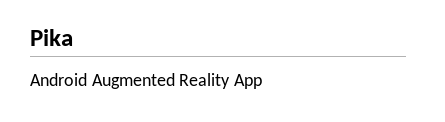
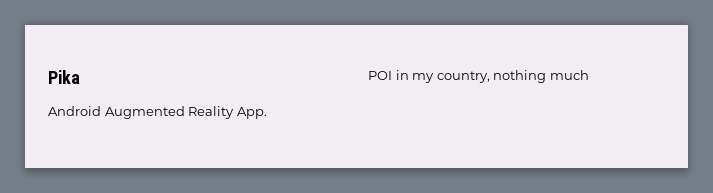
- Android Augmented Reality App
+ Android Augmented Reality App.
+ POI in my country, nothing much

